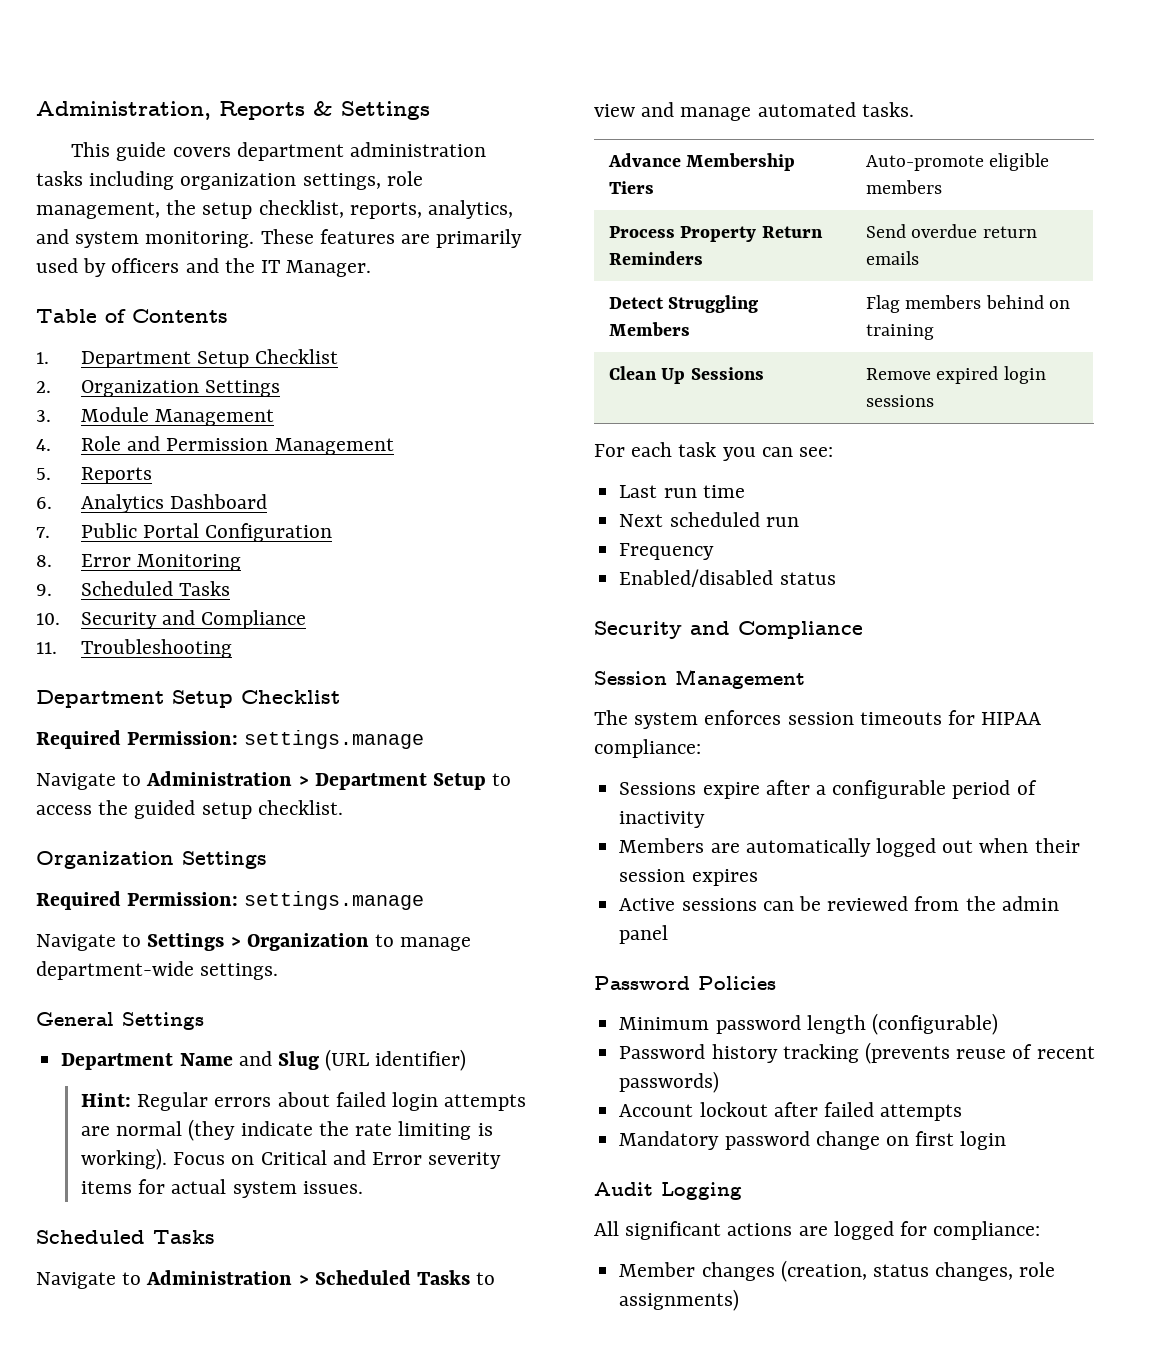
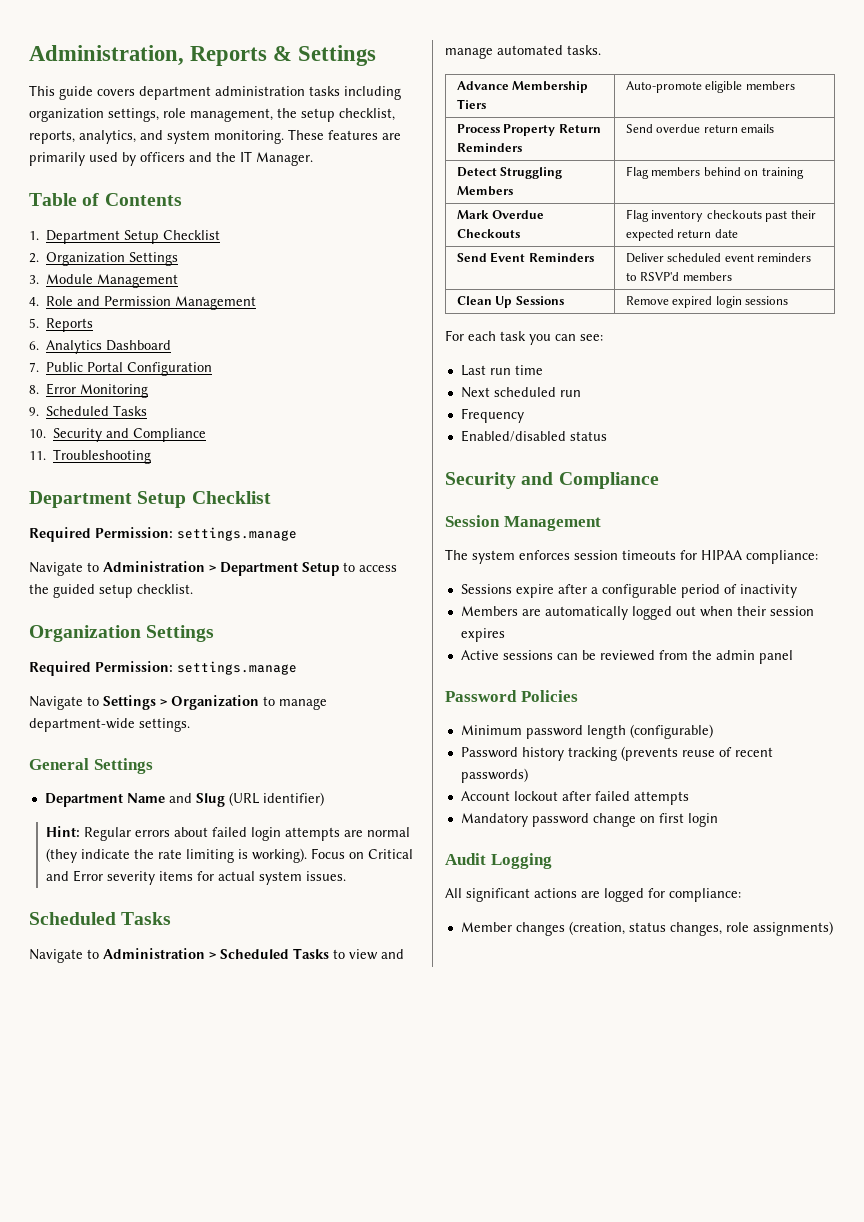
+ Mark Overdue Checkouts | Flag inventory checkouts past their expected return date
+ Send Event Reminders | Deliver scheduled event reminders to RSVP'd members

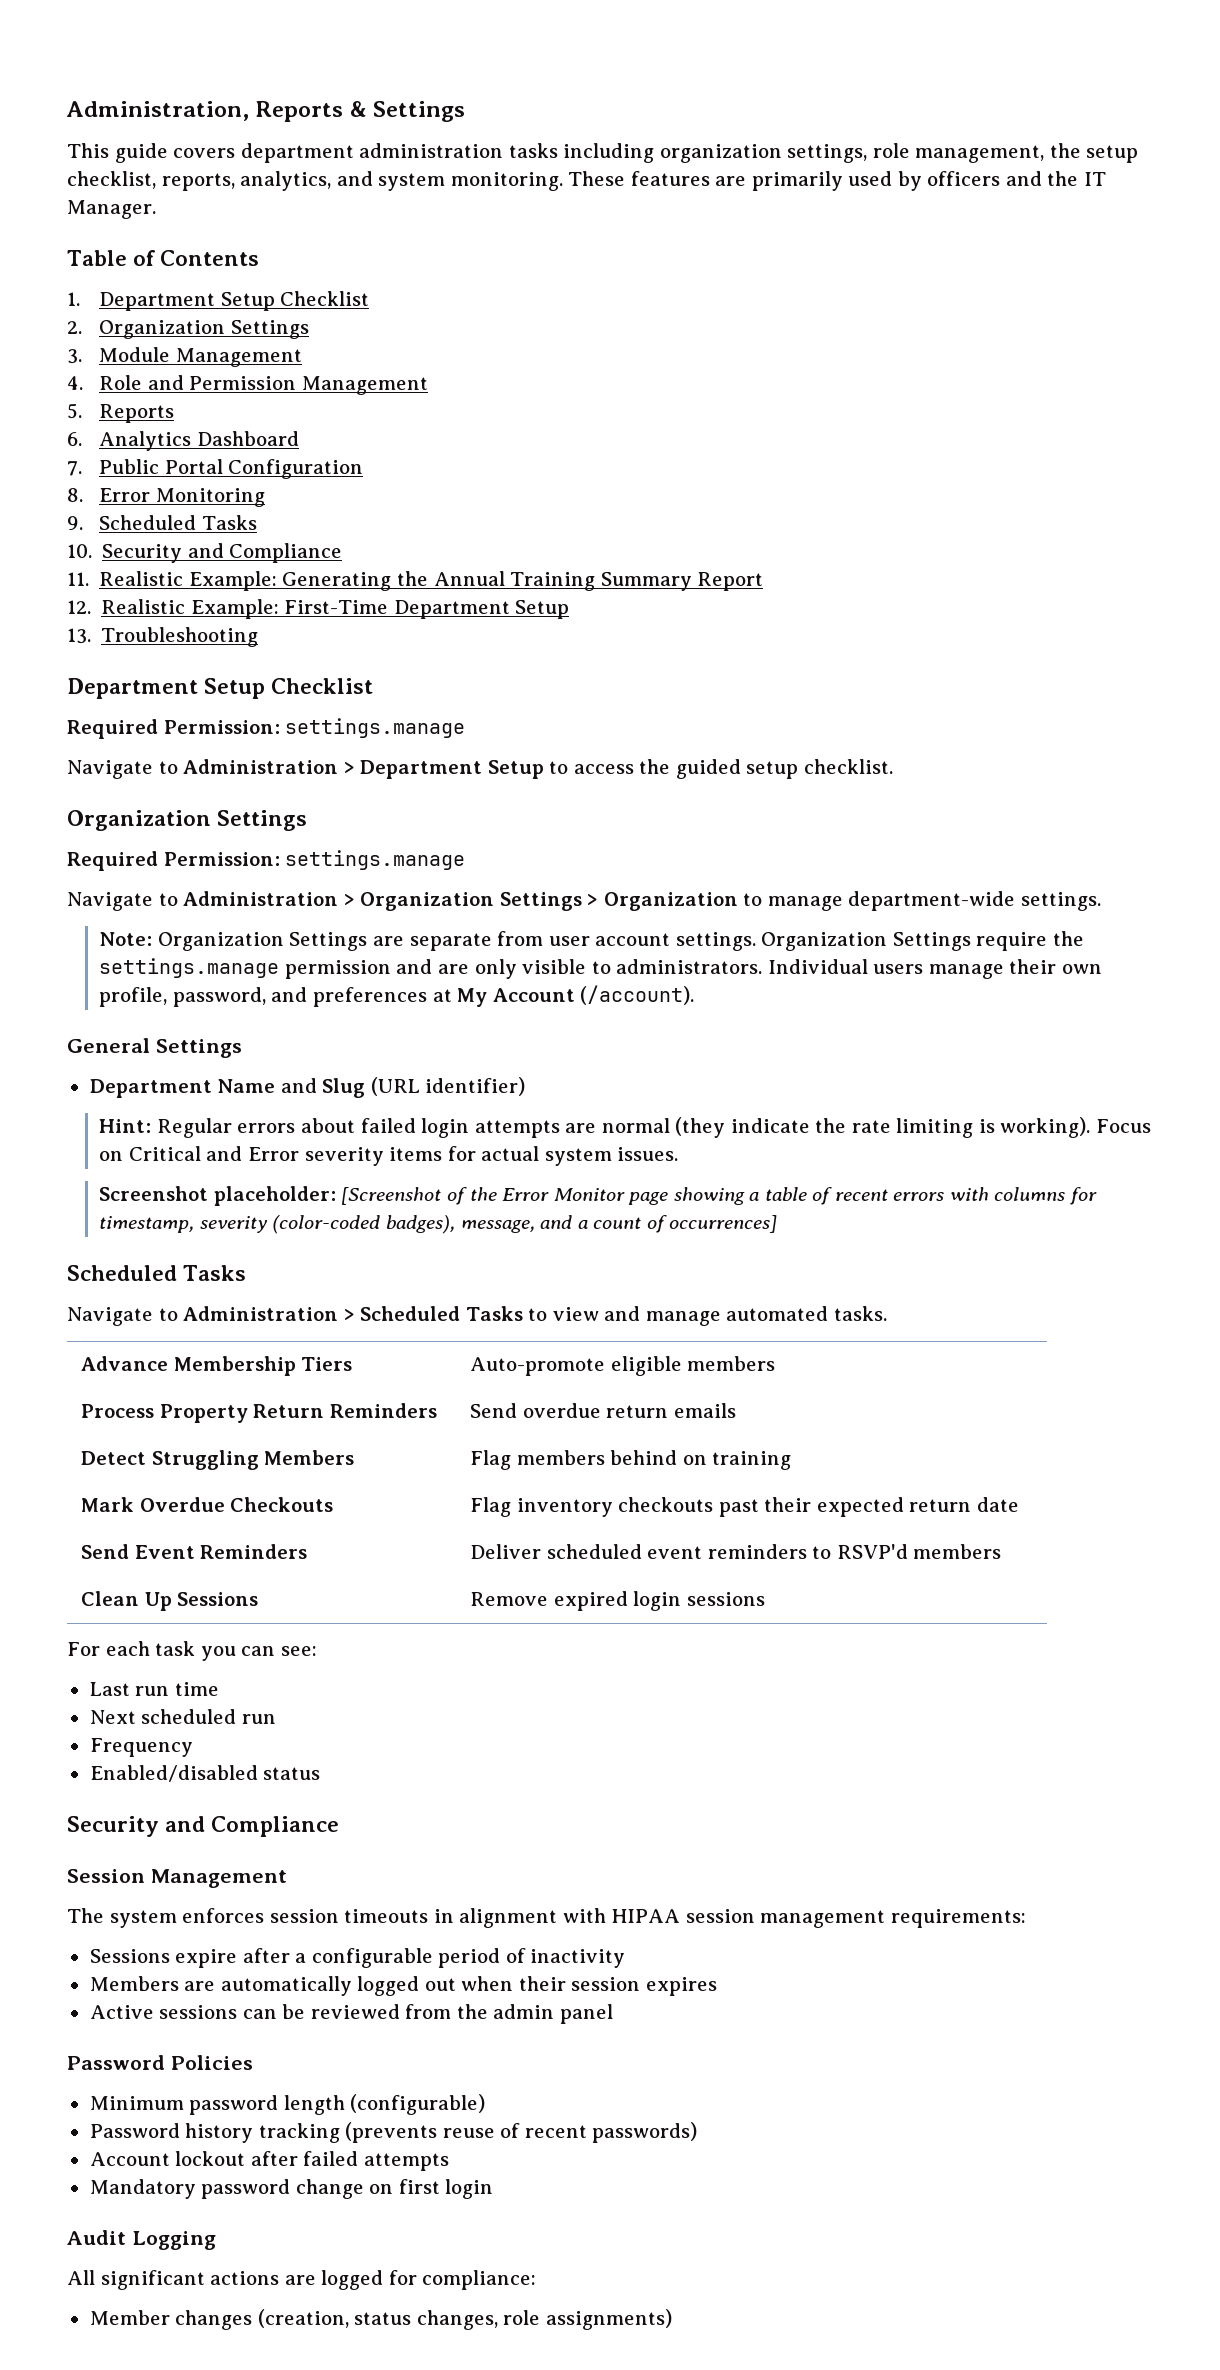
- 11. Troubleshooting
+ 11. Realistic Example: Generating the Annual Training Summary Report
+ 12. Realistic Example: First-Time Department Setup
+ 13. Troubleshooting
- Navigate to Settings > Organization to manage department-wide settings.
+ Navigate to Administration > Organization Settings > Organization to manage department-wide settings.
+ Note: Organization Settings are separate from user account settings. Organization Settings require the settings.manage permission and are only visible to administrators. Individual users manage their own profile, password, and preferences at My Account (/account).
+ Screenshot placeholder: [Screenshot of the Error Monitor page showing a table of recent errors with columns for timestamp, severity (color-coded badges), message, and a count of occurrences]
- The system enforces session timeouts for HIPAA compliance:
+ The system enforces session timeouts in alignment with HIPAA session management requirements:

